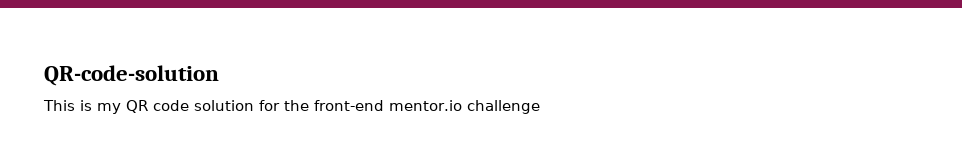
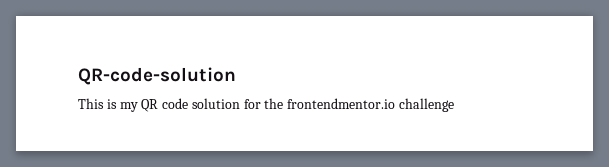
- This is my QR code solution for the front-end mentor.io challenge
+ This is my QR code solution for the frontendmentor.io challenge

